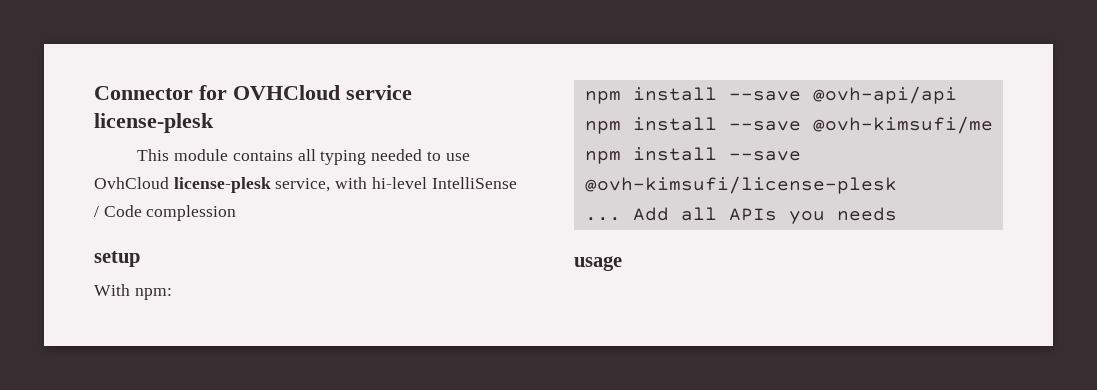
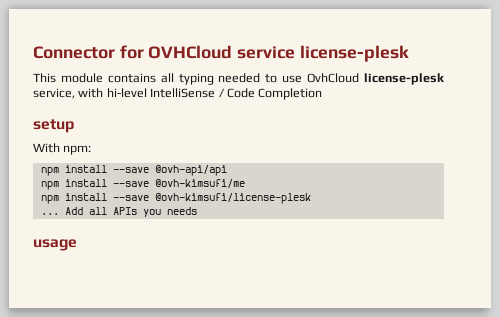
- This module contains all typing needed to use OvhCloud license-plesk service, with hi-level IntelliSense / Code complession
+ This module contains all typing needed to use OvhCloud license-plesk service, with hi-level IntelliSense / Code Completion

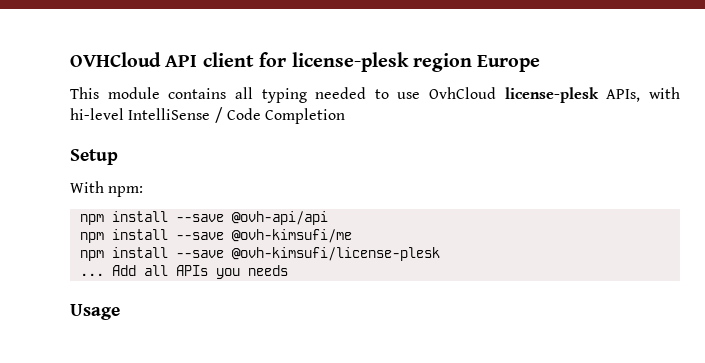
- Connector for OVHCloud service license-plesk
+ OVHCloud API client for license-plesk region Europe
- This module contains all typing needed to use OvhCloud license-plesk service, with hi-level IntelliSense / Code Completion
+ This module contains all typing needed to use OvhCloud license-plesk APIs, with hi-level IntelliSense / Code Completion
- setup
+ Setup
- usage
+ Usage

